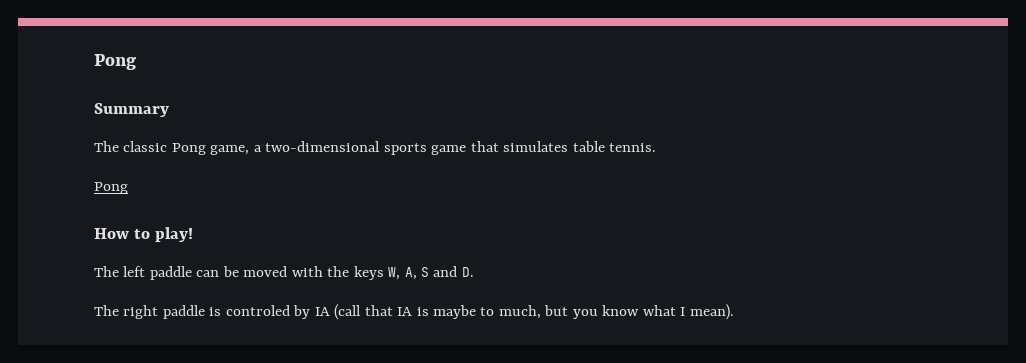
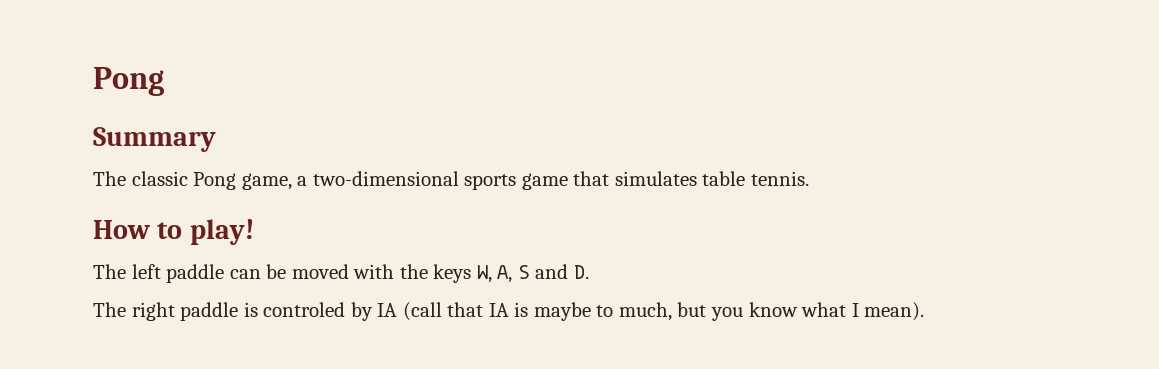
  The classic Pong game, a two-dimensional sports game that simulates table tennis.
- Pong

